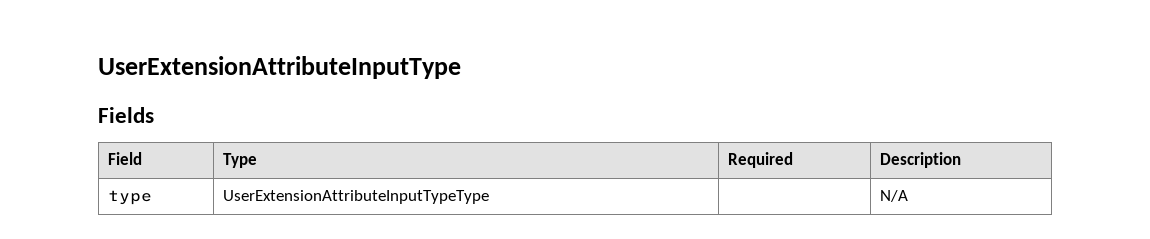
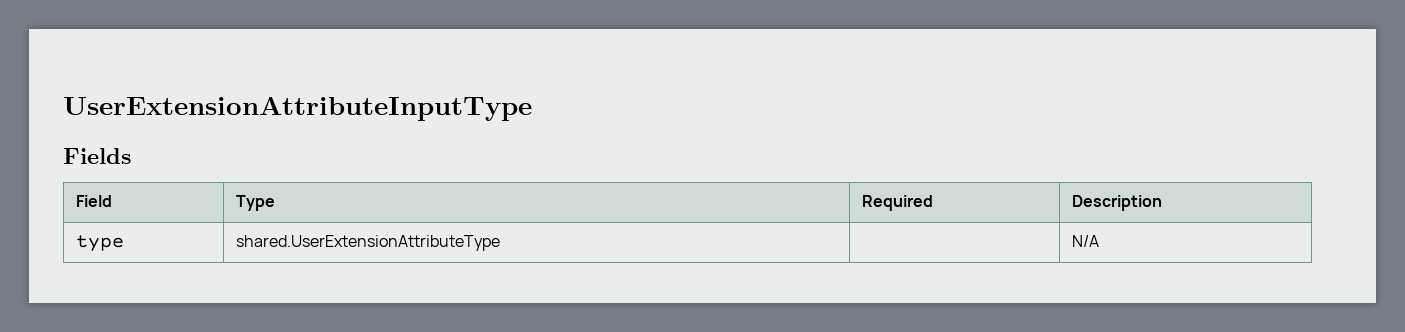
- type | UserExtensionAttributeInputTypeType | | N/A
+ type | shared.UserExtensionAttributeType | | N/A

